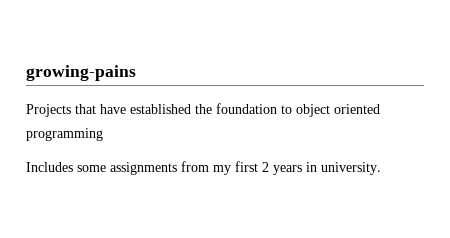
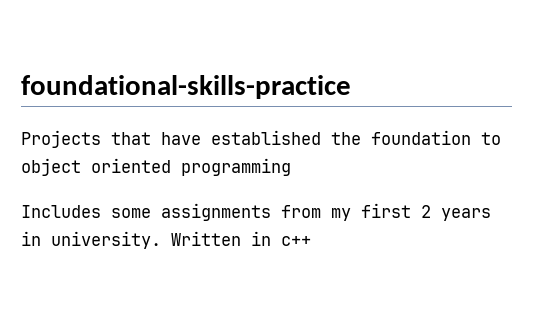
- growing-pains
+ foundational-skills-practice
+ Written in c++

